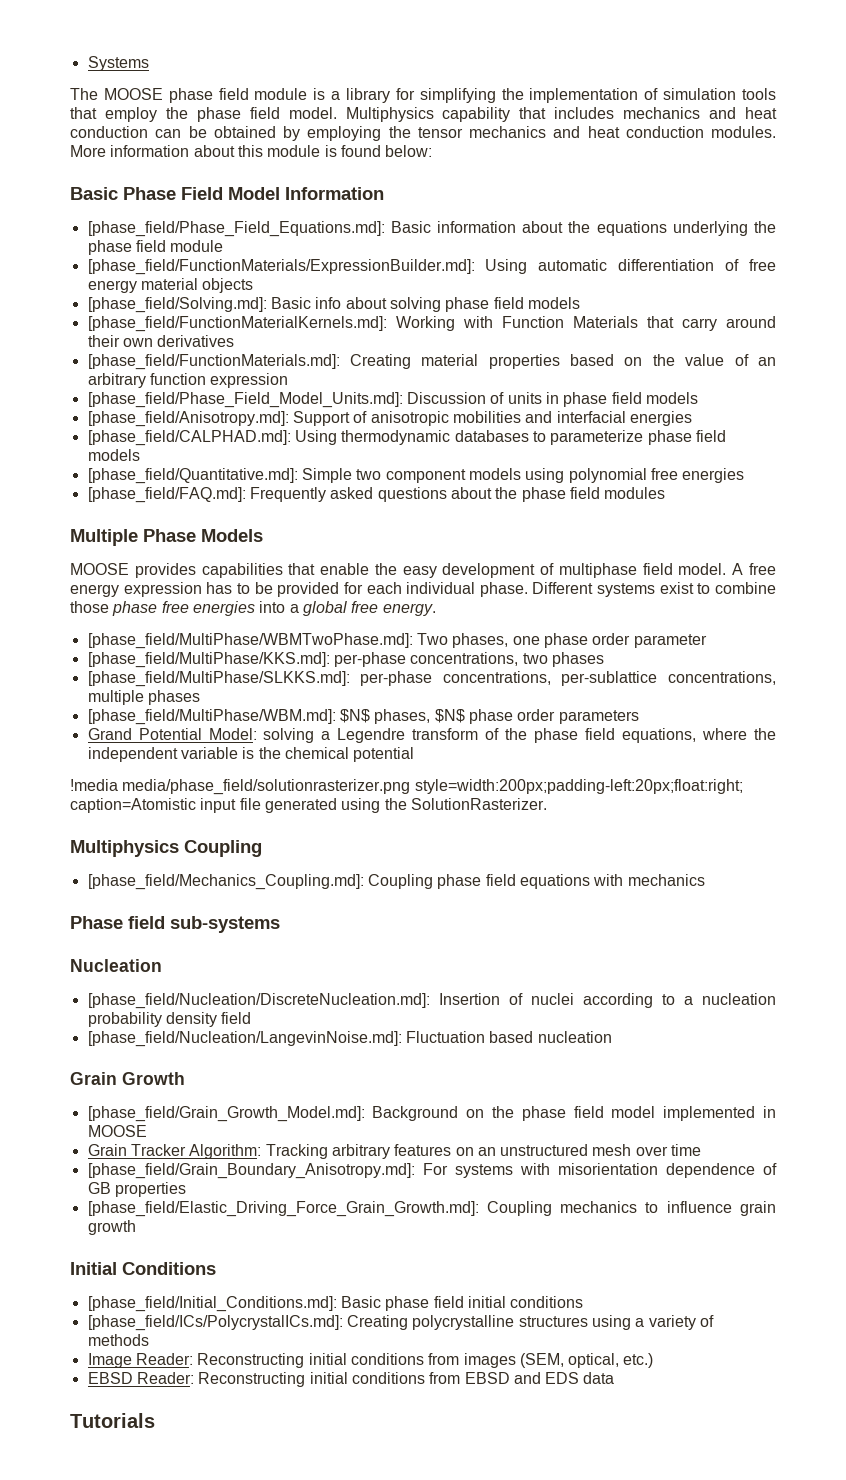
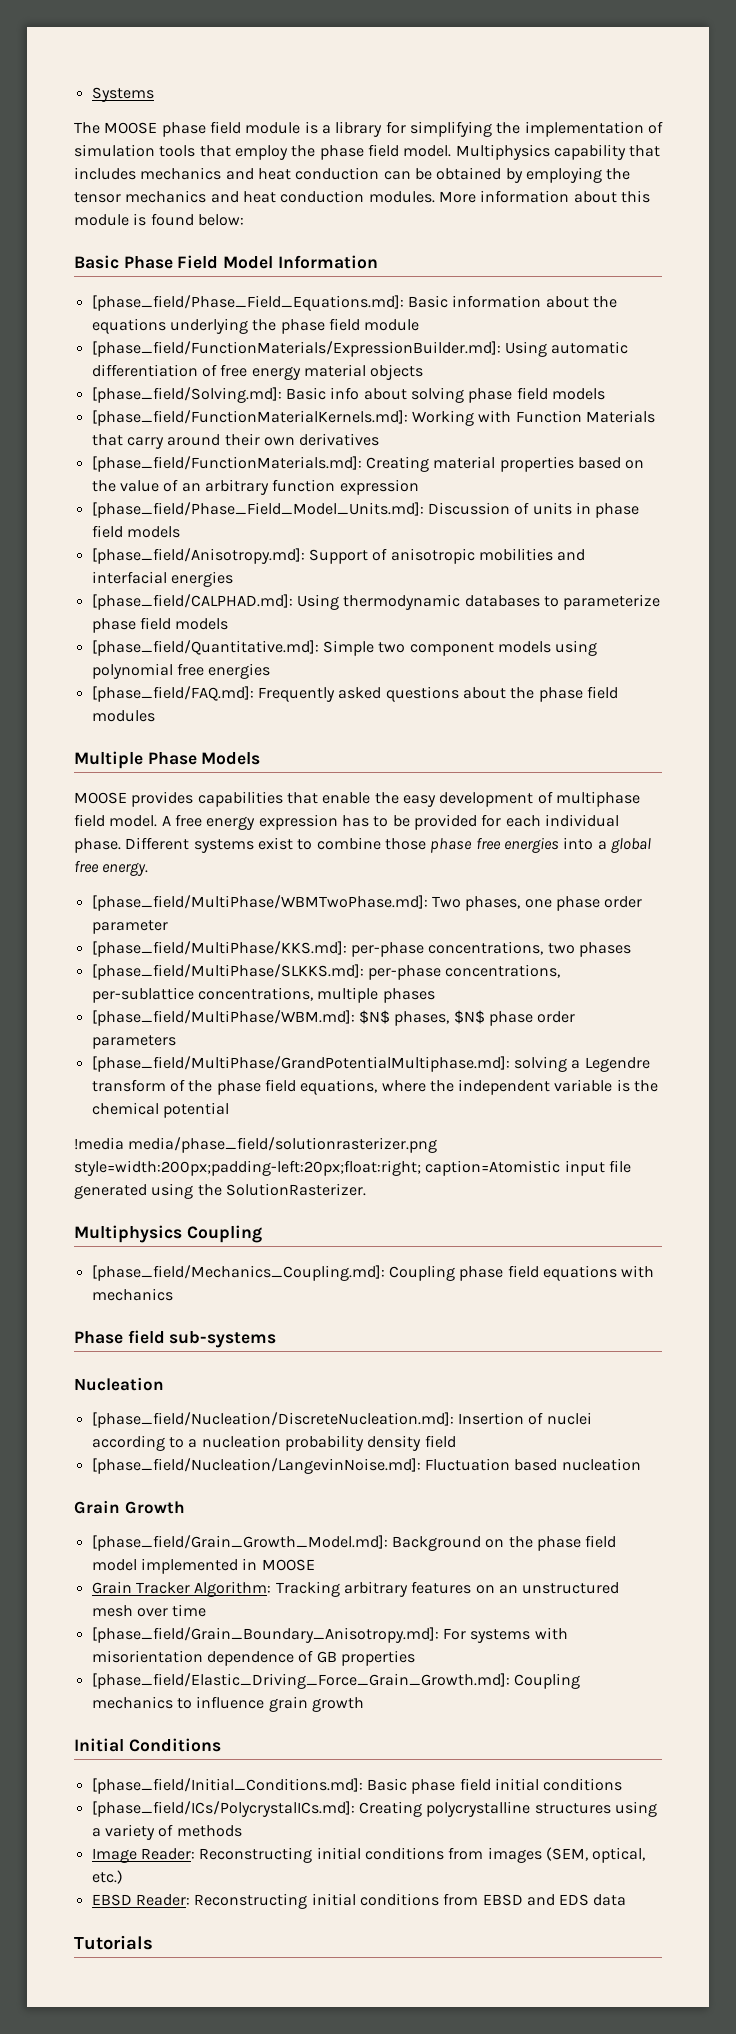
- Grand Potential Model: solving a Legendre transform of the phase field equations, where the independent variable is the chemical potential
+ [phase_field/MultiPhase/GrandPotentialMultiphase.md]: solving a Legendre transform of the phase field equations, where the independent variable is the chemical potential

